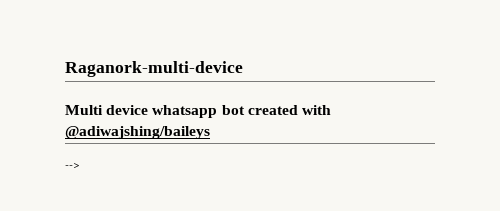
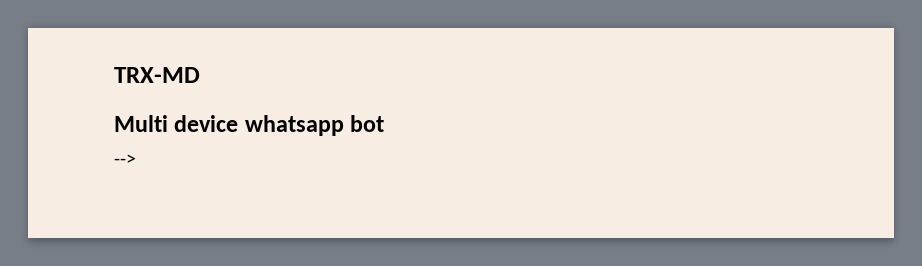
- Raganork-multi-device
+ TRX-MD
- Multi device whatsapp bot created with @adiwajshing/baileys
+ Multi device whatsapp bot

